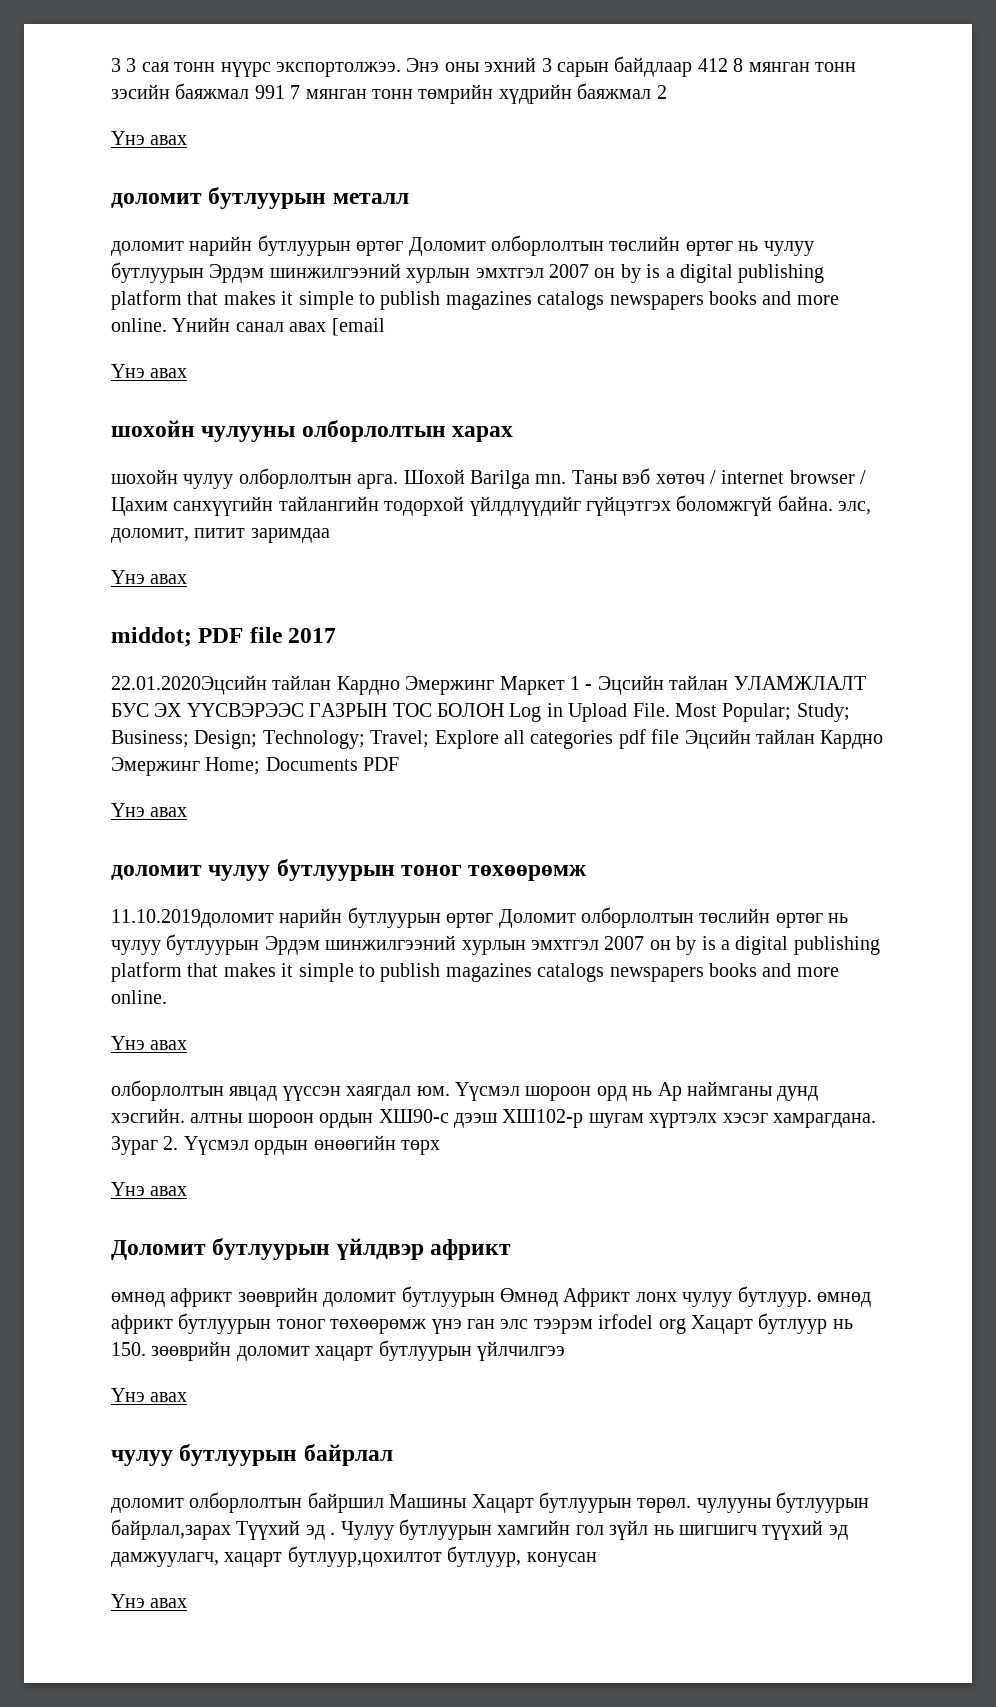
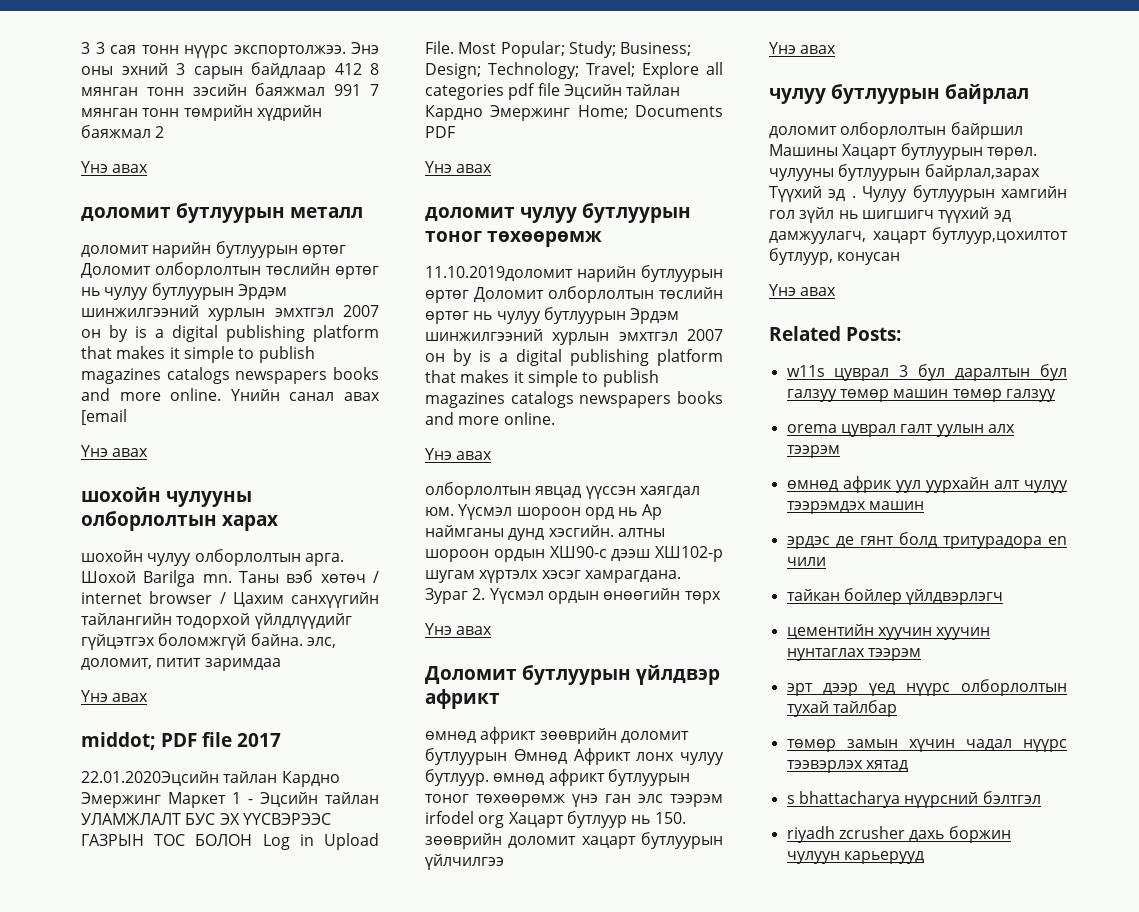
+ Related Posts:
+ w11s цуврал 3 бул даралтын бул галзуу төмөр машин төмөр галзуу
+ orema цуврал галт уулын алх тээрэм
+ өмнөд африк уул уурхайн алт чулуу тээрэмдэх машин
+ эрдэс де гянт болд тритурадора en чили
+ тайкан бойлер үйлдвэрлэгч
+ цементийн хуучин хуучин нунтаглах тээрэм
+ эрт дээр үед нүүрс олборлолтын тухай тайлбар
+ төмөр замын хүчин чадал нүүрс тээвэрлэх хятад
+ s bhattacharya нүүрсний бэлтгэл
+ riyadh zcrusher дахь боржин чулуун карьерууд

